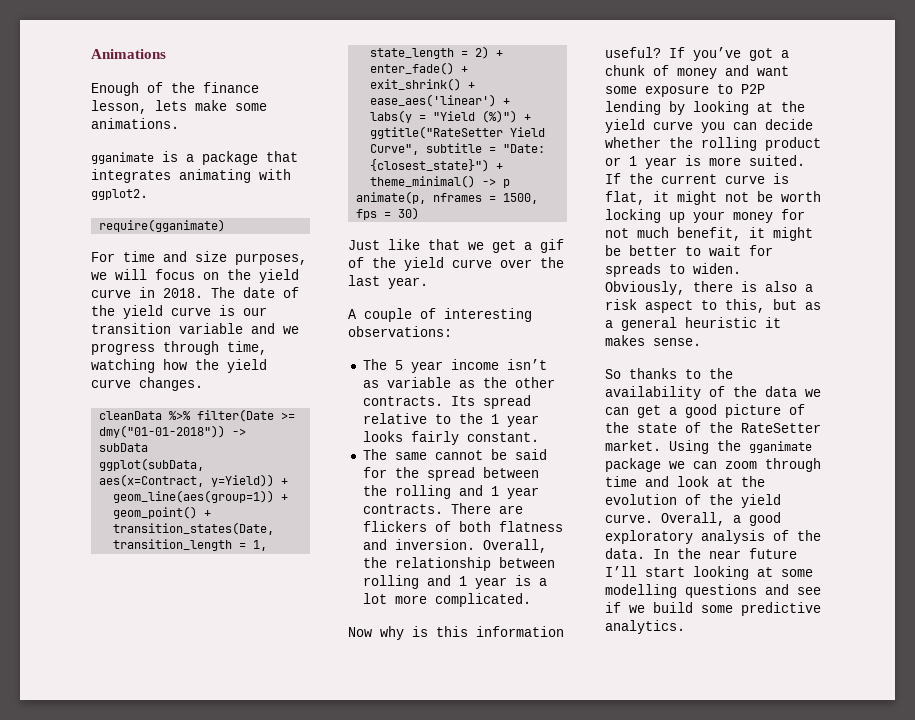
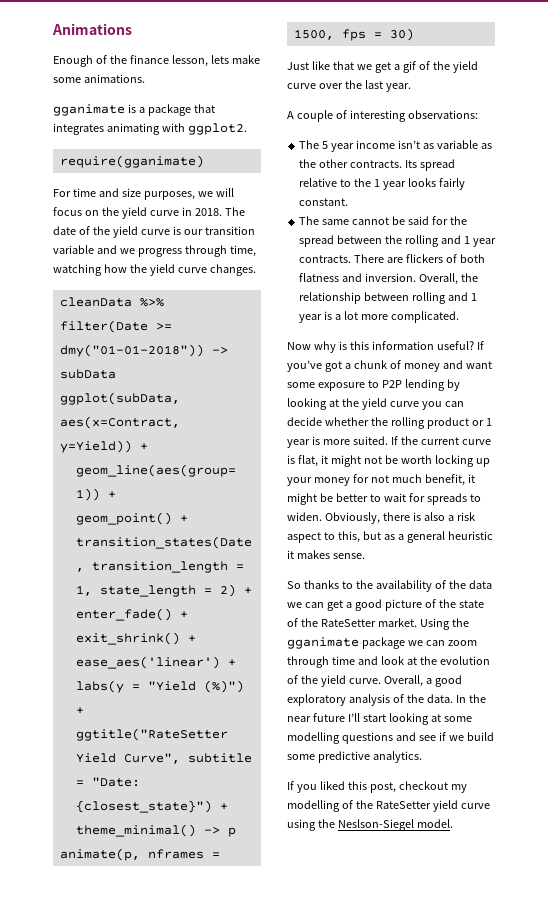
+ If you liked this post, checkout my modelling of the RateSetter yield curve using the Neslson-Siegel model.

